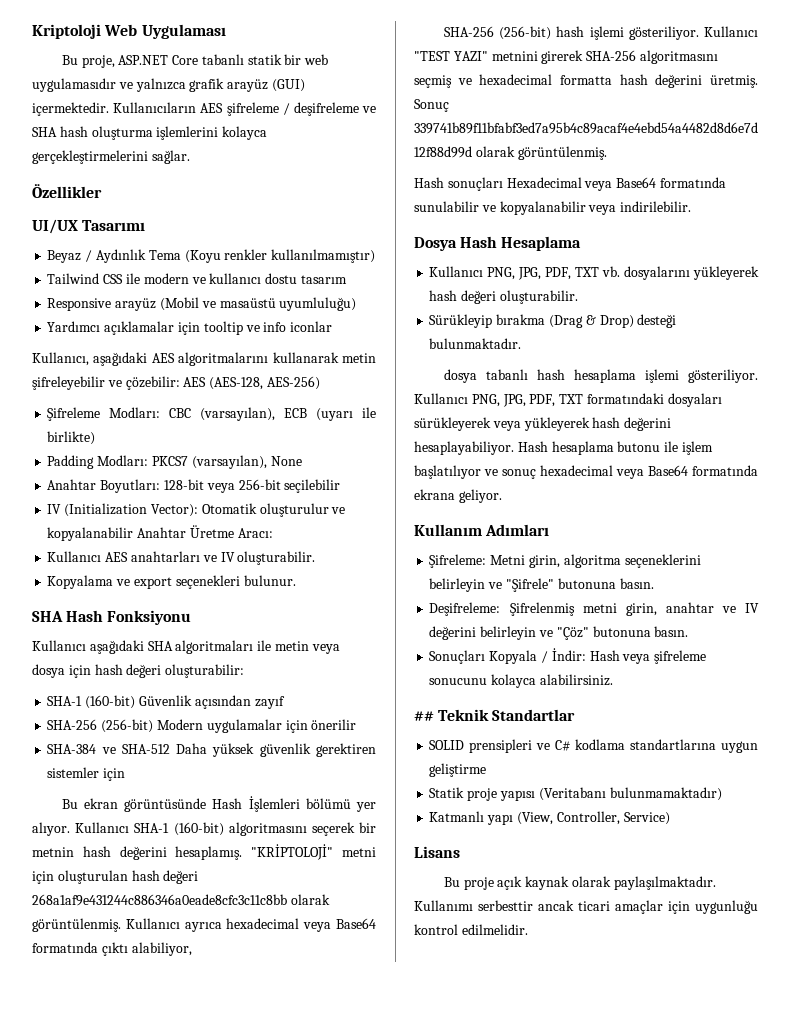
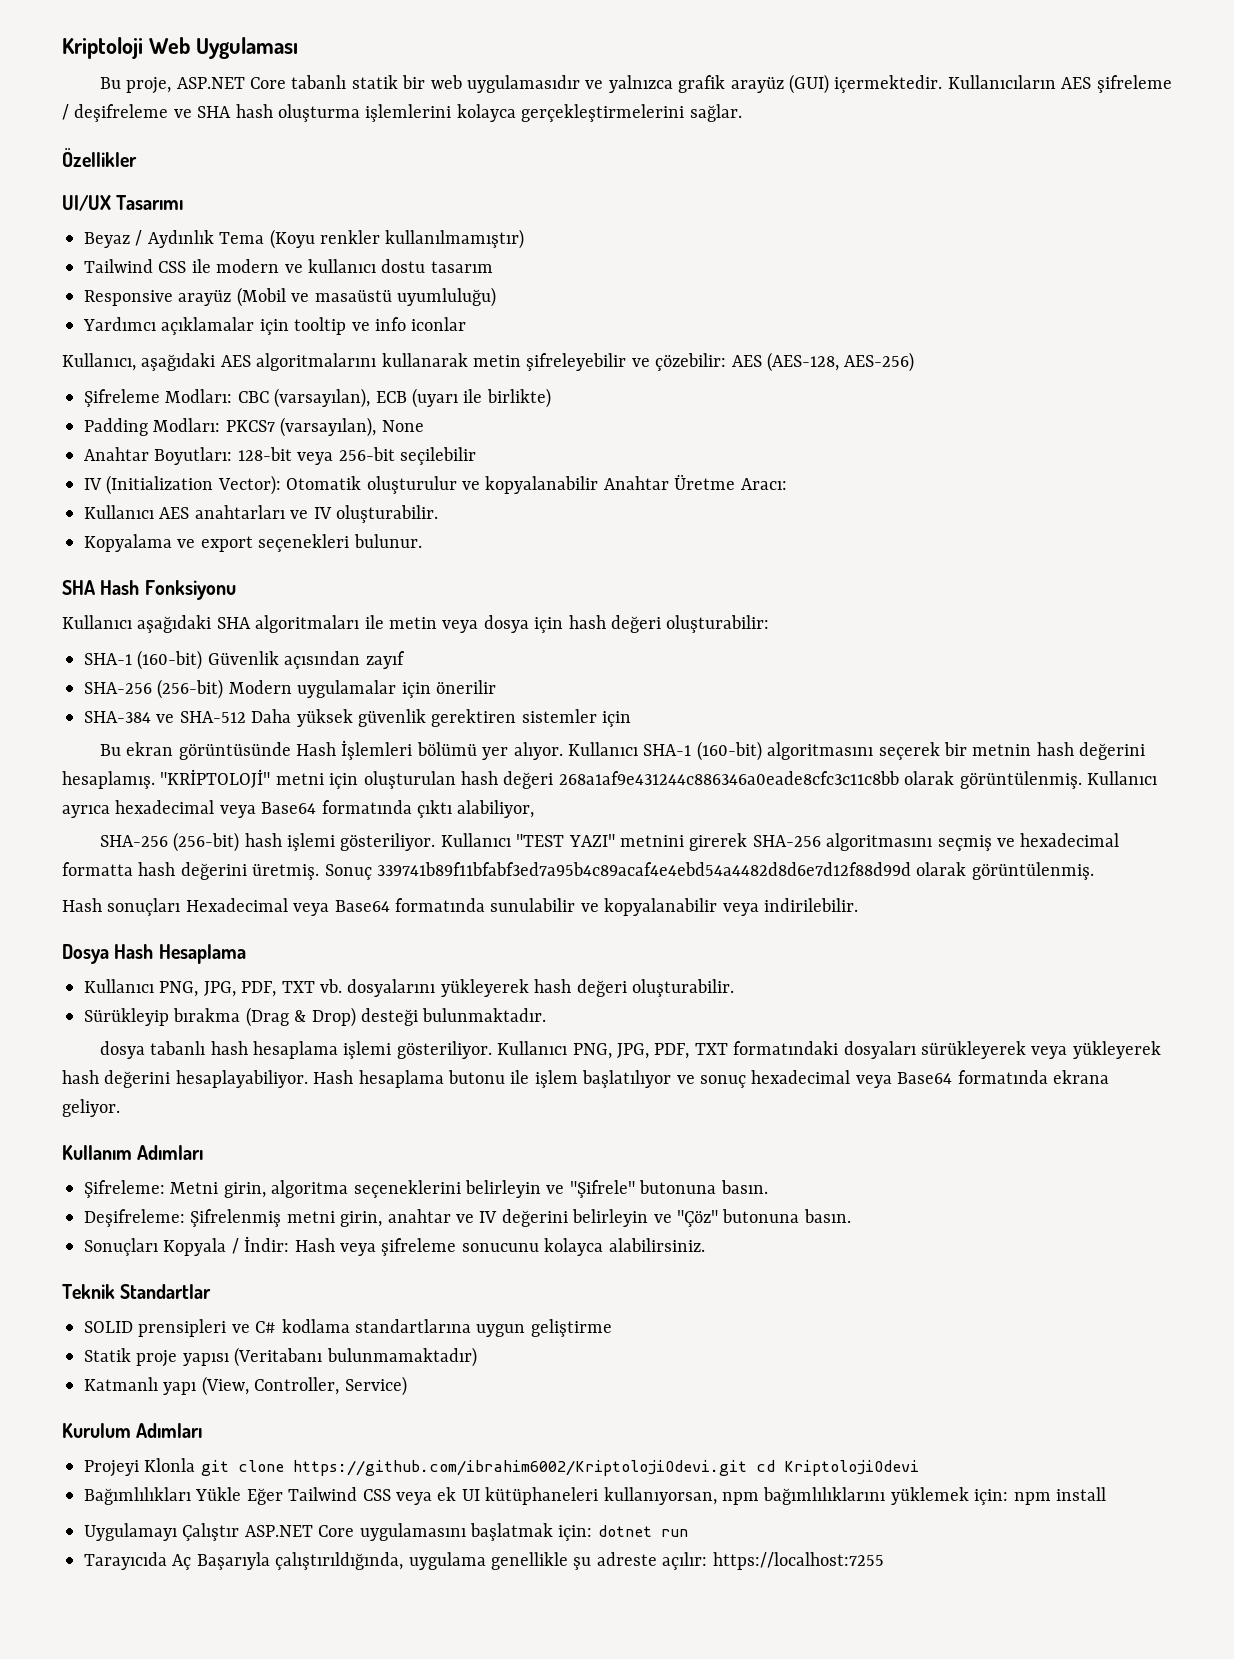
- ## Teknik Standartlar
+ Teknik Standartlar
- Lisans
- Bu proje açık kaynak olarak paylaşılmaktadır. Kullanımı serbesttir ancak ticari amaçlar için uygunluğu kontrol edilmelidir.
+ Kurulum Adımları
+ Projeyi Klonla git clone https://github.com/ibrahim6002/KriptolojiOdevi.git cd KriptolojiOdevi
+ Bağımlılıkları Yükle Eğer Tailwind CSS veya ek UI kütüphaneleri kullanıyorsan, npm bağımlılıklarını yüklemek için: npm install
+ Uygulamayı Çalıştır ASP.NET Core uygulamasını başlatmak için: dotnet run
+ Tarayıcıda Aç Başarıyla çalıştırıldığında, uygulama genellikle şu adreste açılır: https://localhost:7255

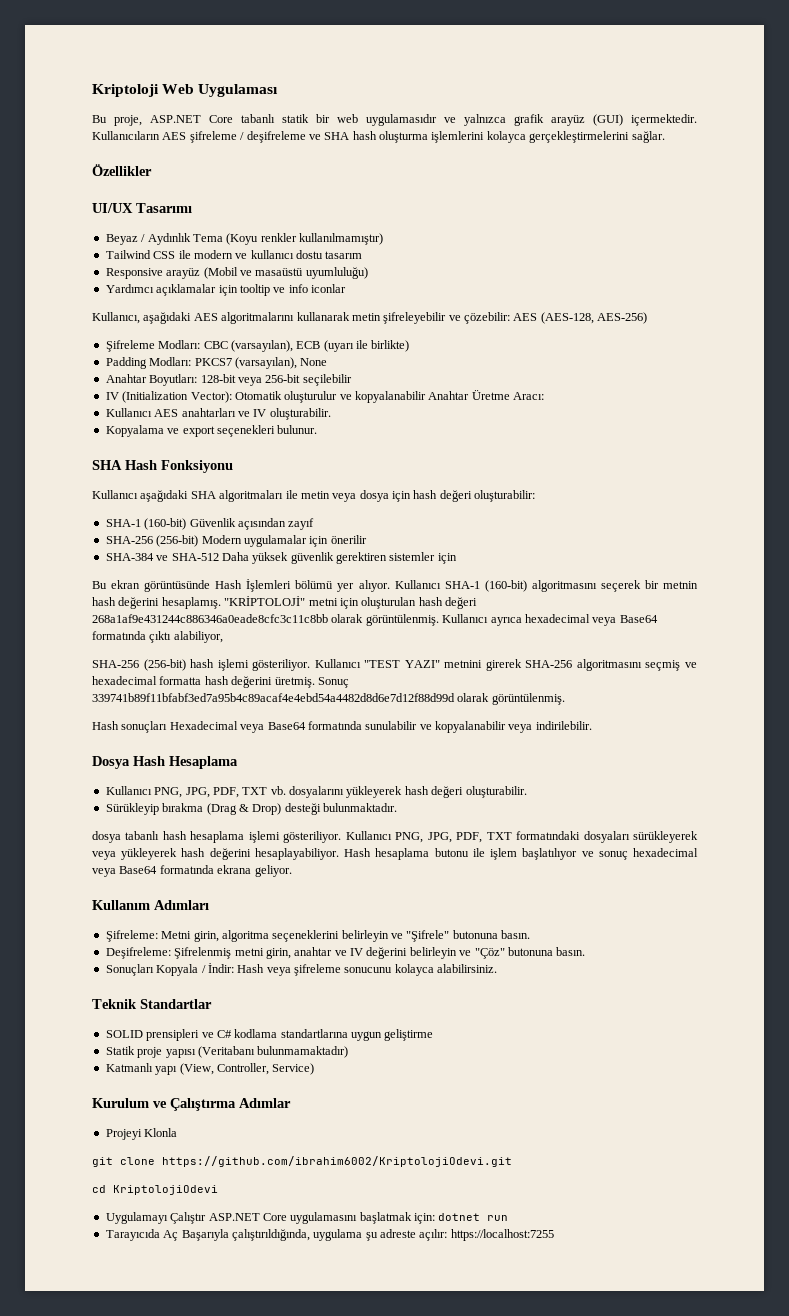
- Kurulum Adımları
+ Kurulum ve Çalıştırma Adımlar
- Projeyi Klonla git clone https://github.com/ibrahim6002/KriptolojiOdevi.git cd KriptolojiOdevi
+ Projeyi Klonla
+ git clone https://github.com/ibrahim6002/KriptolojiOdevi.git
+ cd KriptolojiOdevi
- Bağımlılıkları Yükle Eğer Tailwind CSS veya ek UI kütüphaneleri kullanıyorsan, npm bağımlılıklarını yüklemek için: npm install
- Tarayıcıda Aç Başarıyla çalıştırıldığında, uygulama genellikle şu adreste açılır: https://localhost:7255
+ Tarayıcıda Aç Başarıyla çalıştırıldığında, uygulama şu adreste açılır: https://localhost:7255

